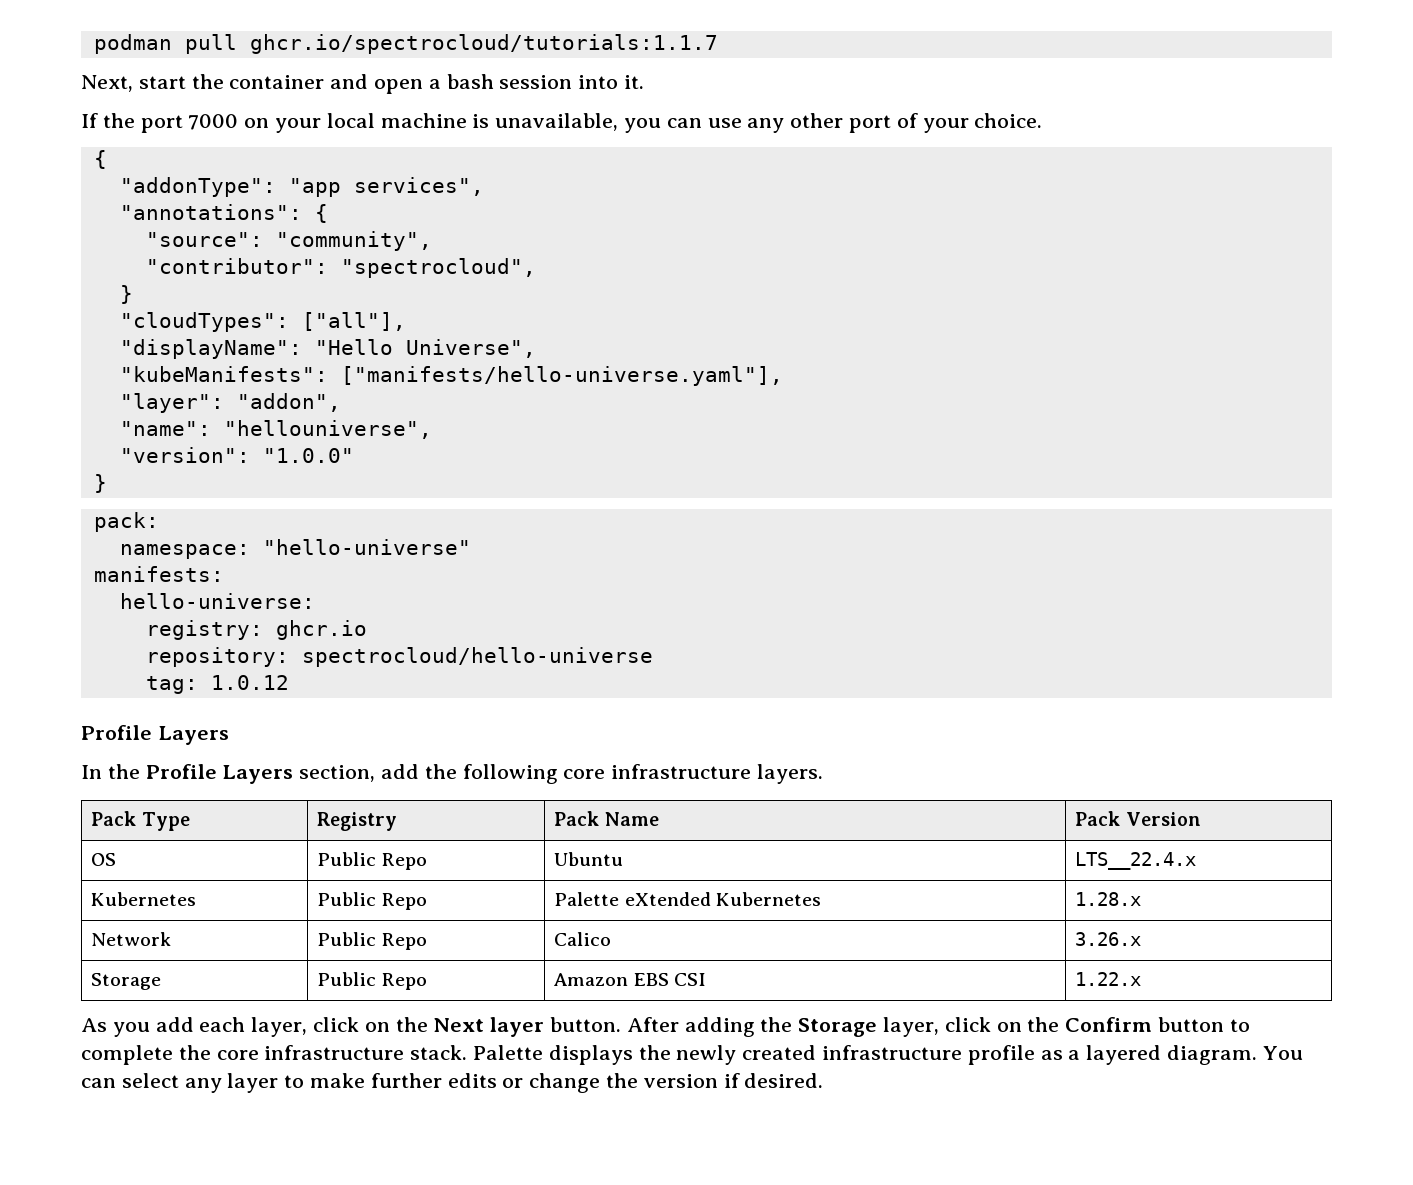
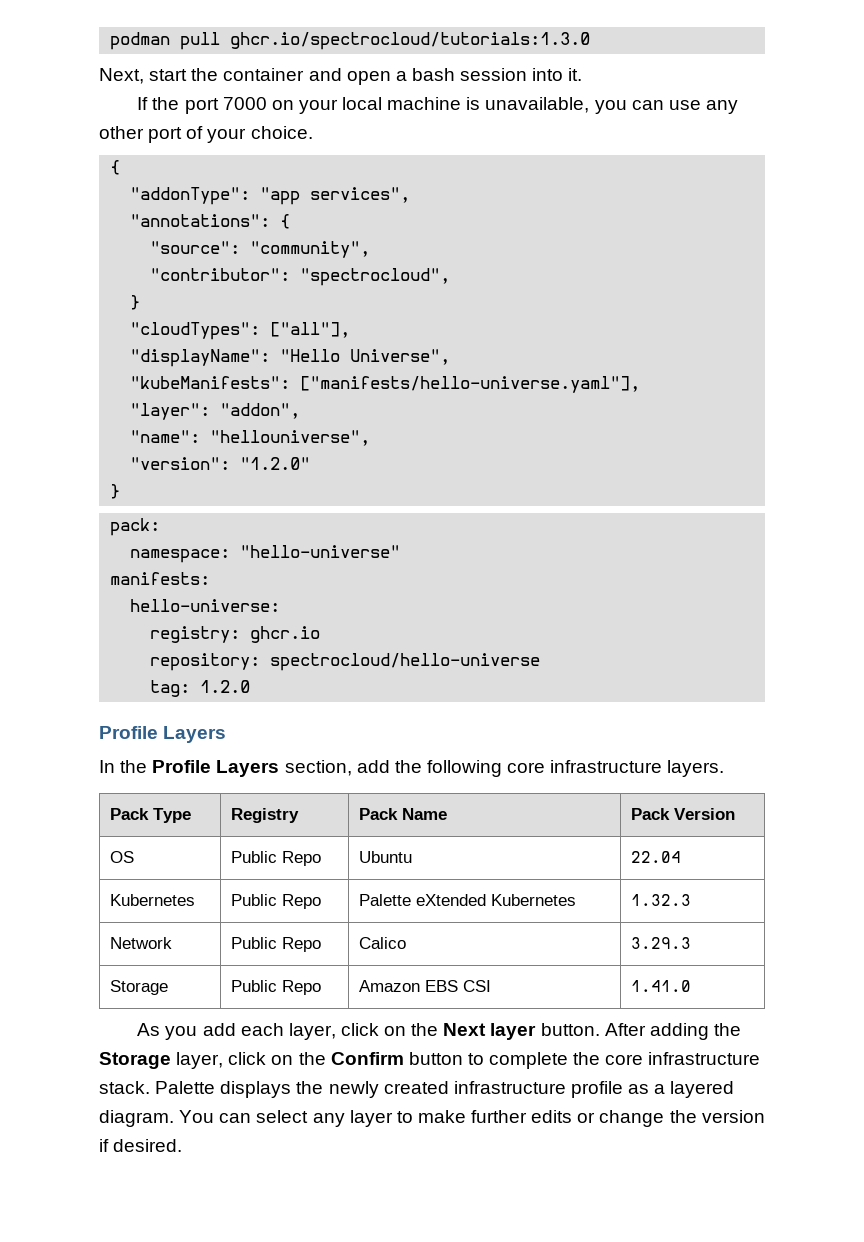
- podman pull ghcr.io/spectrocloud/tutorials:1.1.7
+ podman pull ghcr.io/spectrocloud/tutorials:1.3.0
- "version": "1.0.0"
+ "version": "1.2.0"
- tag: 1.0.12
+ tag: 1.2.0
- OS | Public Repo | Ubuntu | LTS__22.4.x
+ OS | Public Repo | Ubuntu | 22.04
- Kubernetes | Public Repo | Palette eXtended Kubernetes | 1.28.x
+ Kubernetes | Public Repo | Palette eXtended Kubernetes | 1.32.3
- Network | Public Repo | Calico | 3.26.x
+ Network | Public Repo | Calico | 3.29.3
- Storage | Public Repo | Amazon EBS CSI | 1.22.x
+ Storage | Public Repo | Amazon EBS CSI | 1.41.0

